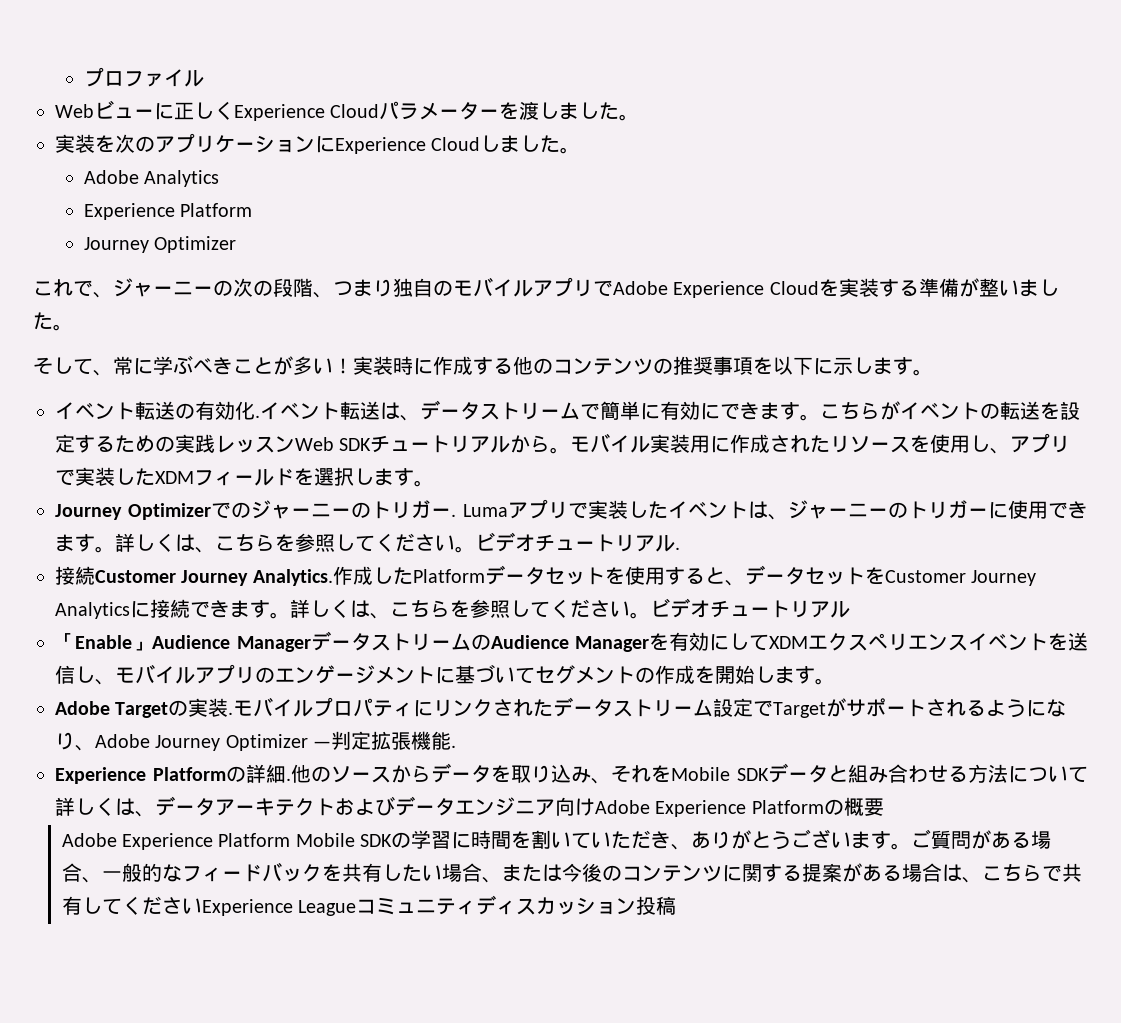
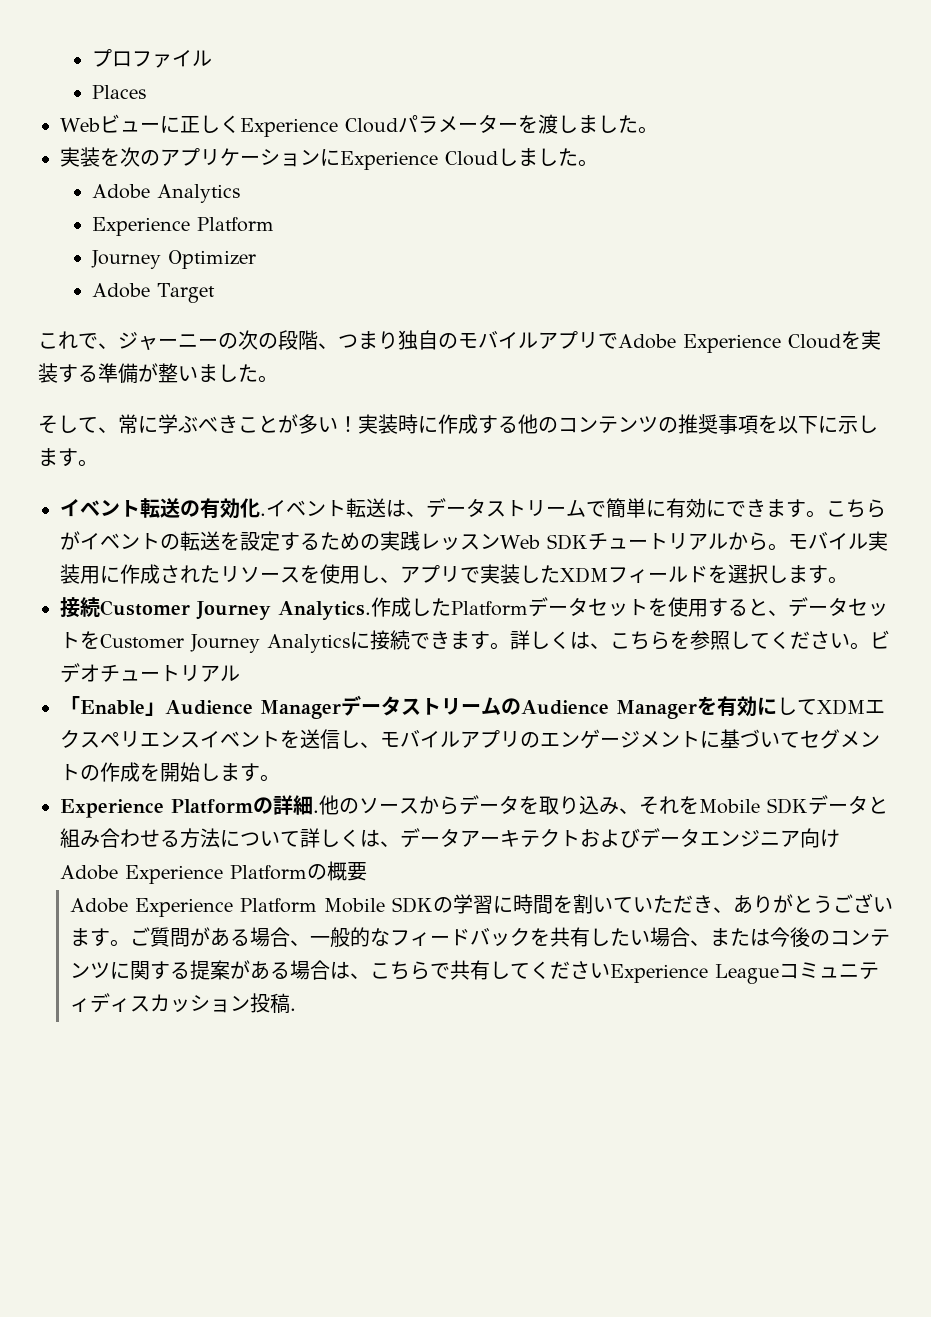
+ Places
+ Adobe Target
- Journey Optimizerでのジャーニーのトリガー. Lumaアプリで実装したイベントは、ジャーニーのトリガーに使用できます。詳しくは、こちらを参照してください。ビデオチュートリアル.
- Adobe Targetの実装.モバイルプロパティにリンクされたデータストリーム設定でTargetがサポートされるようになり、Adobe Journey Optimizer —判定拡張機能.
- ご質問がある場合、一般的なフィードバックを共有したい場合、または今後のコンテンツに関する提案がある場合は、こちらで共有してくださいExperience Leagueコミュニティディスカッション投稿
+ ご質問がある場合、一般的なフィードバックを共有したい場合、または今後のコンテンツに関する提案がある場合は、こちらで共有してくださいExperience Leagueコミュニティディスカッション投稿.

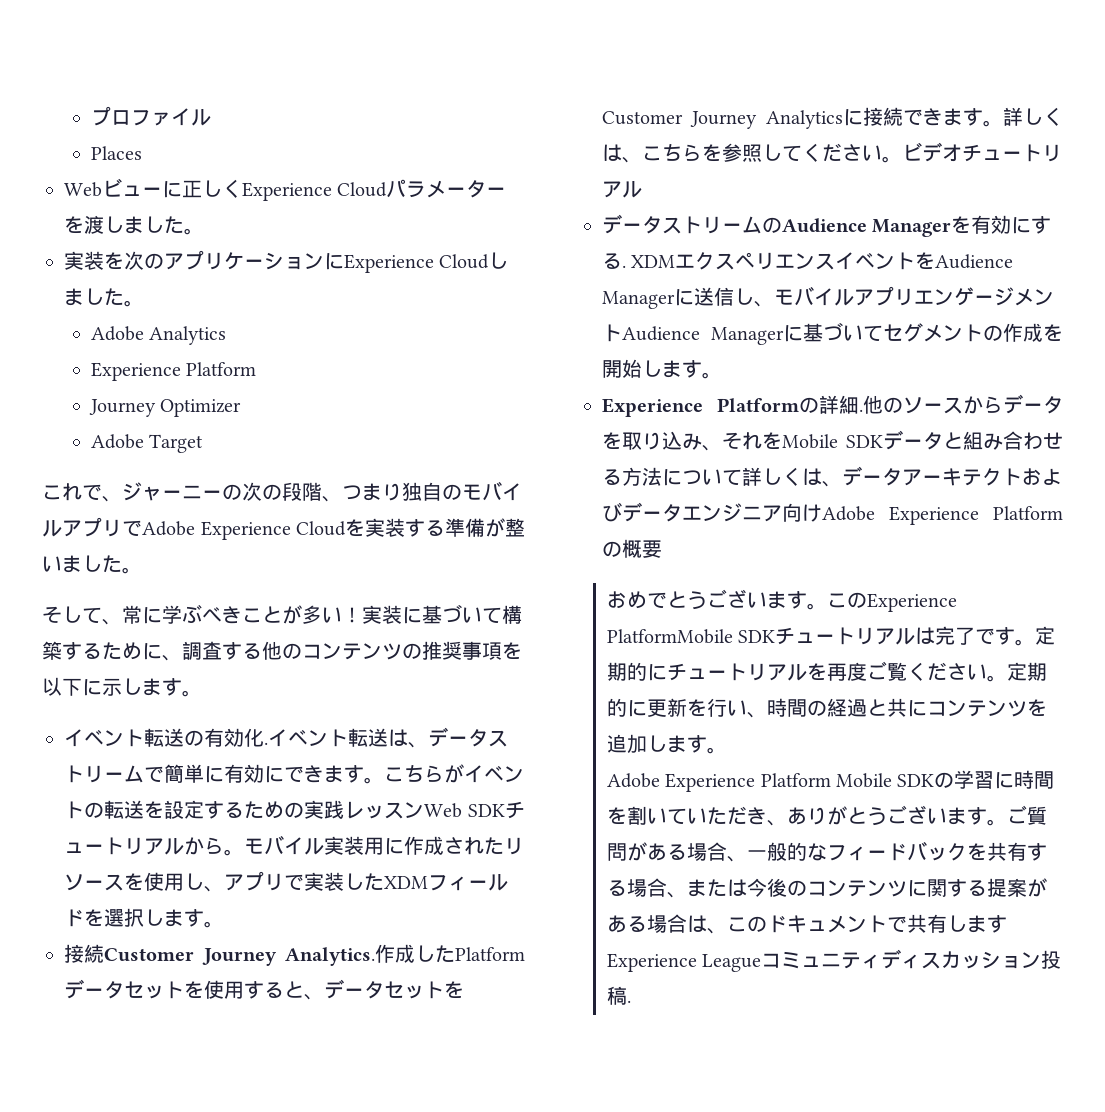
- 実装時に作成する他のコンテンツの推奨事項を以下に示します。
+ 実装に基づいて構築するために、調査する他のコンテンツの推奨事項を以下に示します。
- 「Enable」Audience ManagerデータストリームのAudience Managerを有効にしてXDMエクスペリエンスイベントを送信し、モバイルアプリのエンゲージメントに基づいてセグメントの作成を開始します。
+ データストリームのAudience Managerを有効にする. XDMエクスペリエンスイベントをAudience Managerに送信し、モバイルアプリエンゲージメントAudience Managerに基づいてセグメントの作成を開始します。
+ おめでとうございます。このExperience PlatformMobile SDKチュートリアルは完了です。定期的にチュートリアルを再度ご覧ください。定期的に更新を行い、時間の経過と共にコンテンツを追加します。
- ご質問がある場合、一般的なフィードバックを共有したい場合、または今後のコンテンツに関する提案がある場合は、こちらで共有してくださいExperience Leagueコミュニティディスカッション投稿.
+ ご質問がある場合、一般的なフィードバックを共有する場合、または今後のコンテンツに関する提案がある場合は、このドキュメントで共有しますExperience Leagueコミュニティディスカッション投稿.

